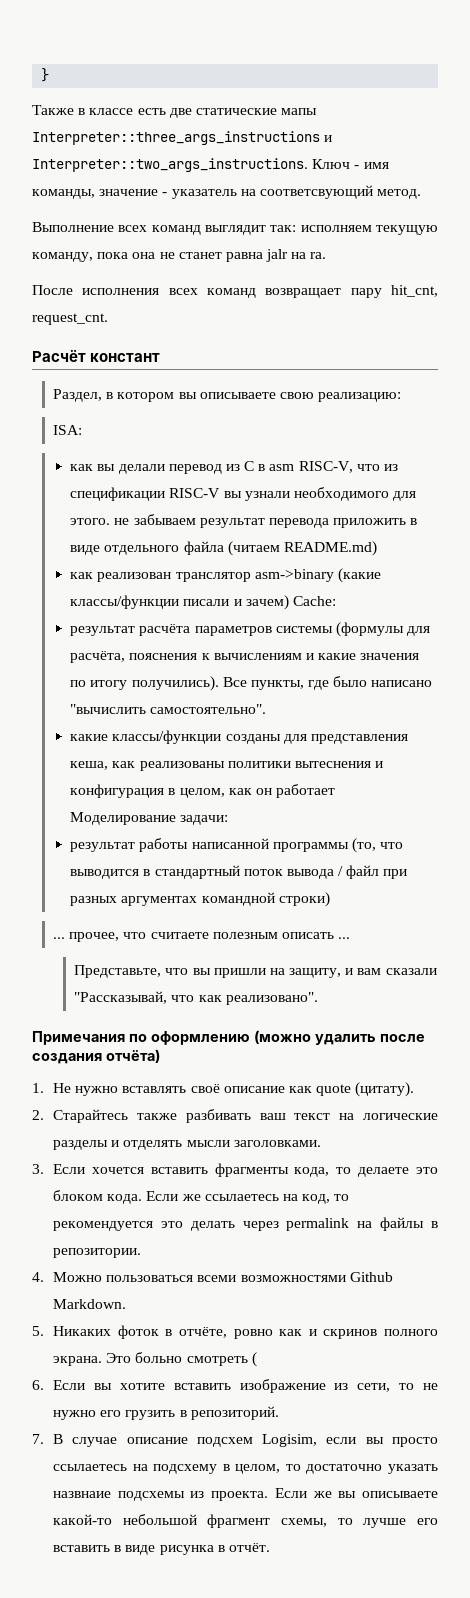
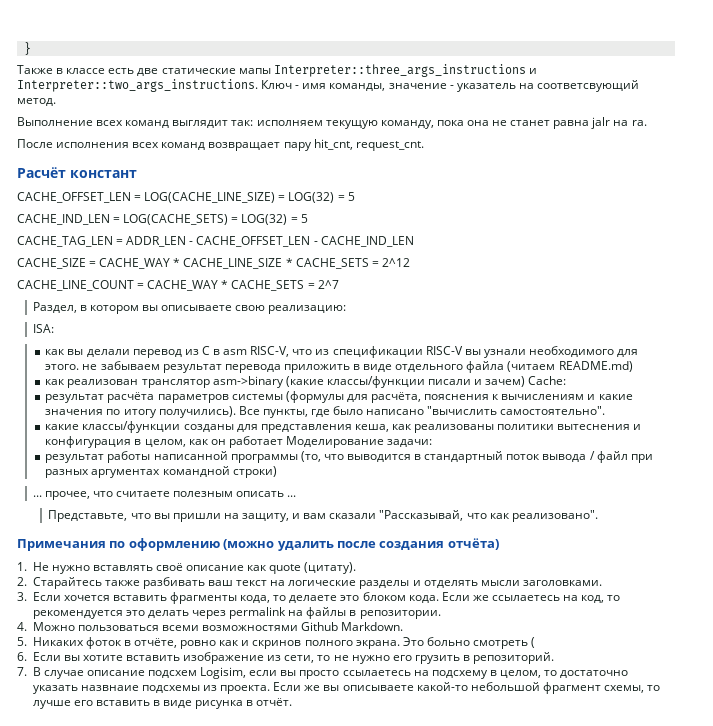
+ CACHE_OFFSET_LEN = LOG(CACHE_LINE_SIZE) = LOG(32) = 5
+ CACHE_IND_LEN = LOG(CACHE_SETS) = LOG(32) = 5
+ CACHE_TAG_LEN = ADDR_LEN - CACHE_OFFSET_LEN - CACHE_IND_LEN
+ CACHE_SIZE = CACHE_WAY * CACHE_LINE_SIZE * CACHE_SETS = 2^12
+ CACHE_LINE_COUNT = CACHE_WAY * CACHE_SETS = 2^7

